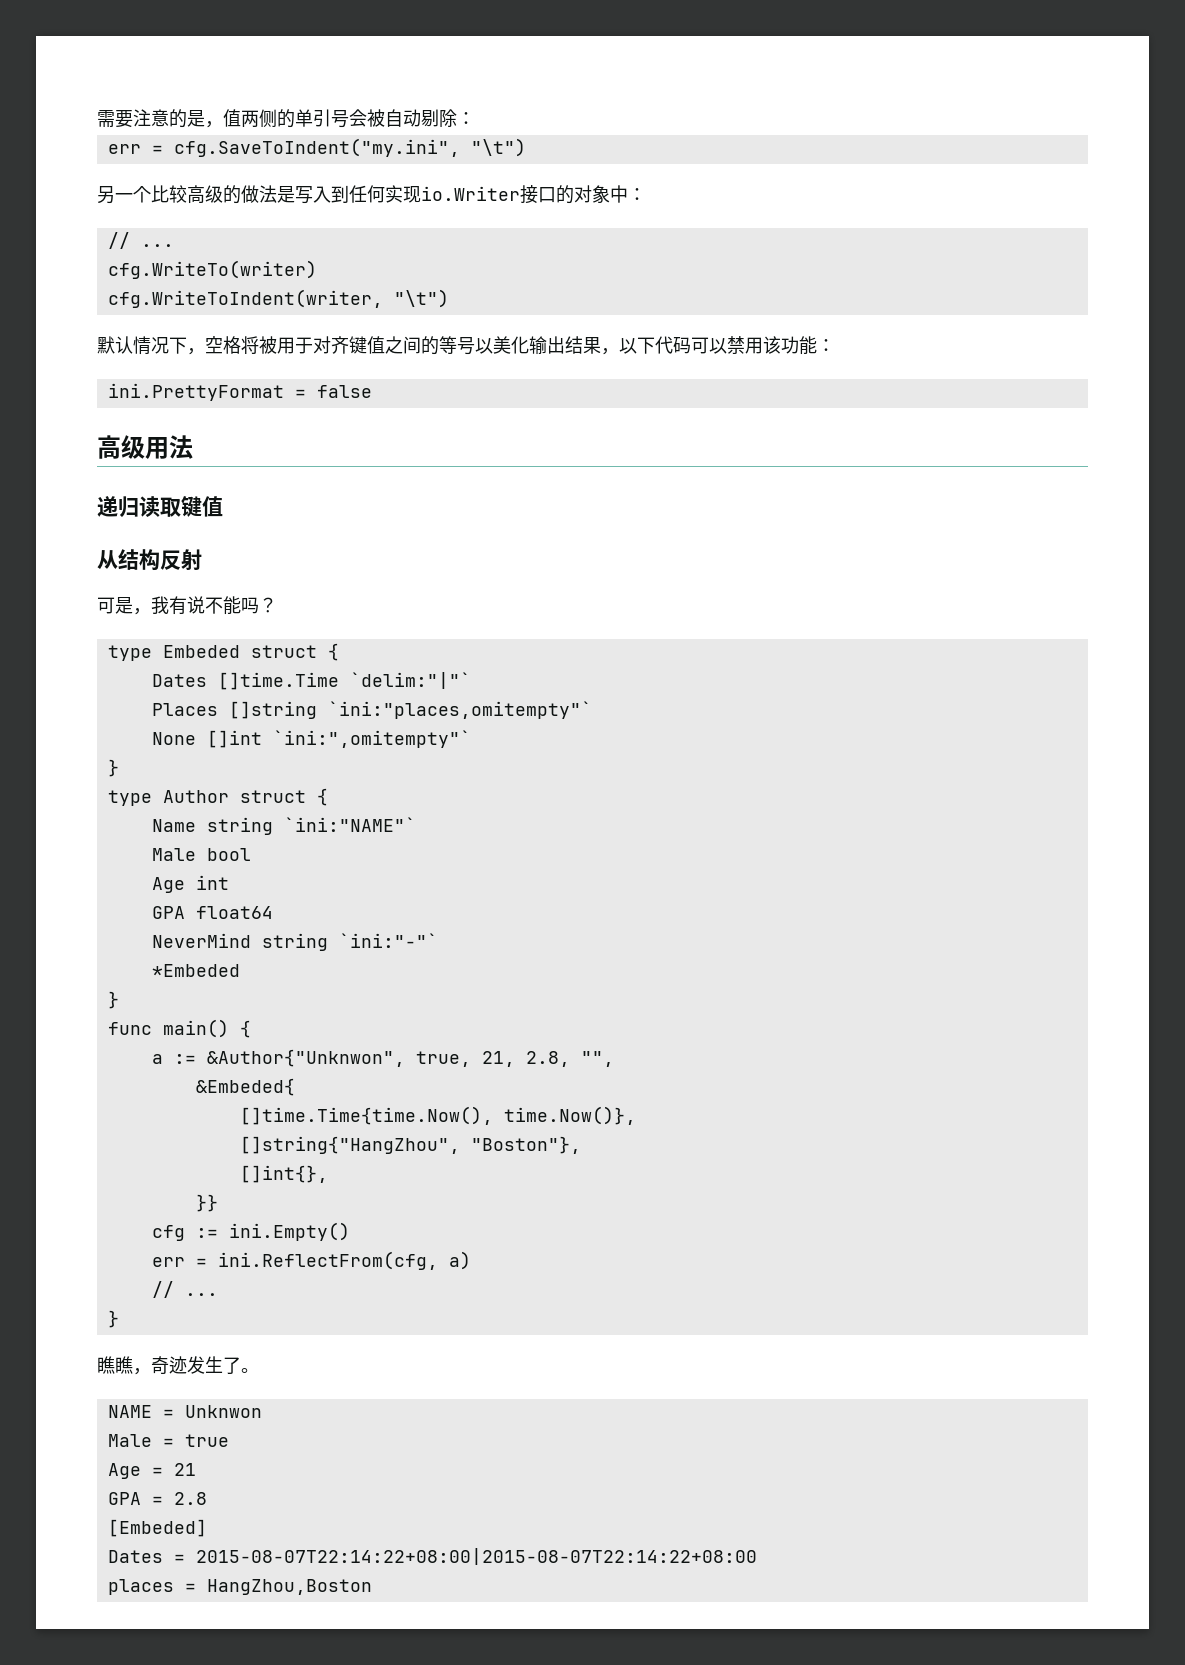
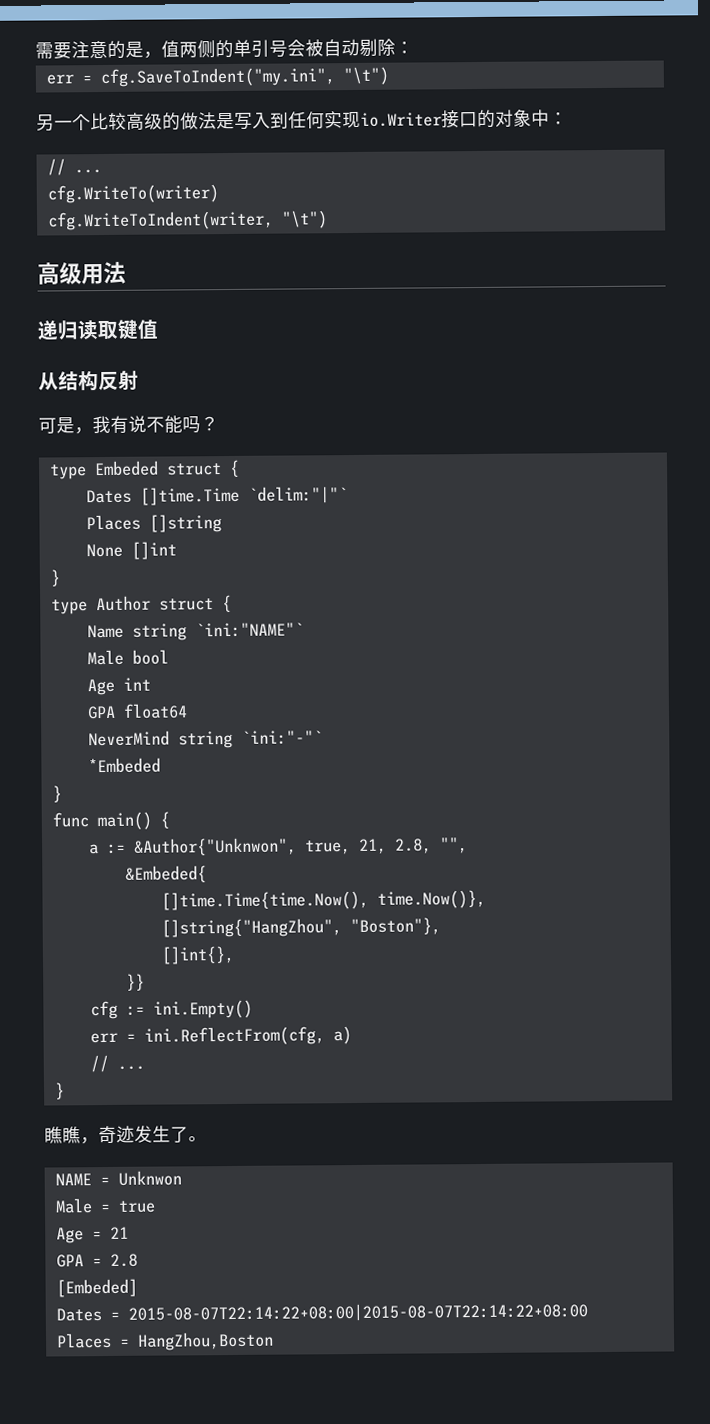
- 默认情况下，空格将被用于对齐键值之间的等号以美化输出结果，以下代码可以禁用该功能：
- ini.PrettyFormat = false
- Places []string `ini:"places,omitempty"`
+ Places []string
- None []int `ini:",omitempty"`
+ None []int
- places = HangZhou,Boston
+ Places = HangZhou,Boston

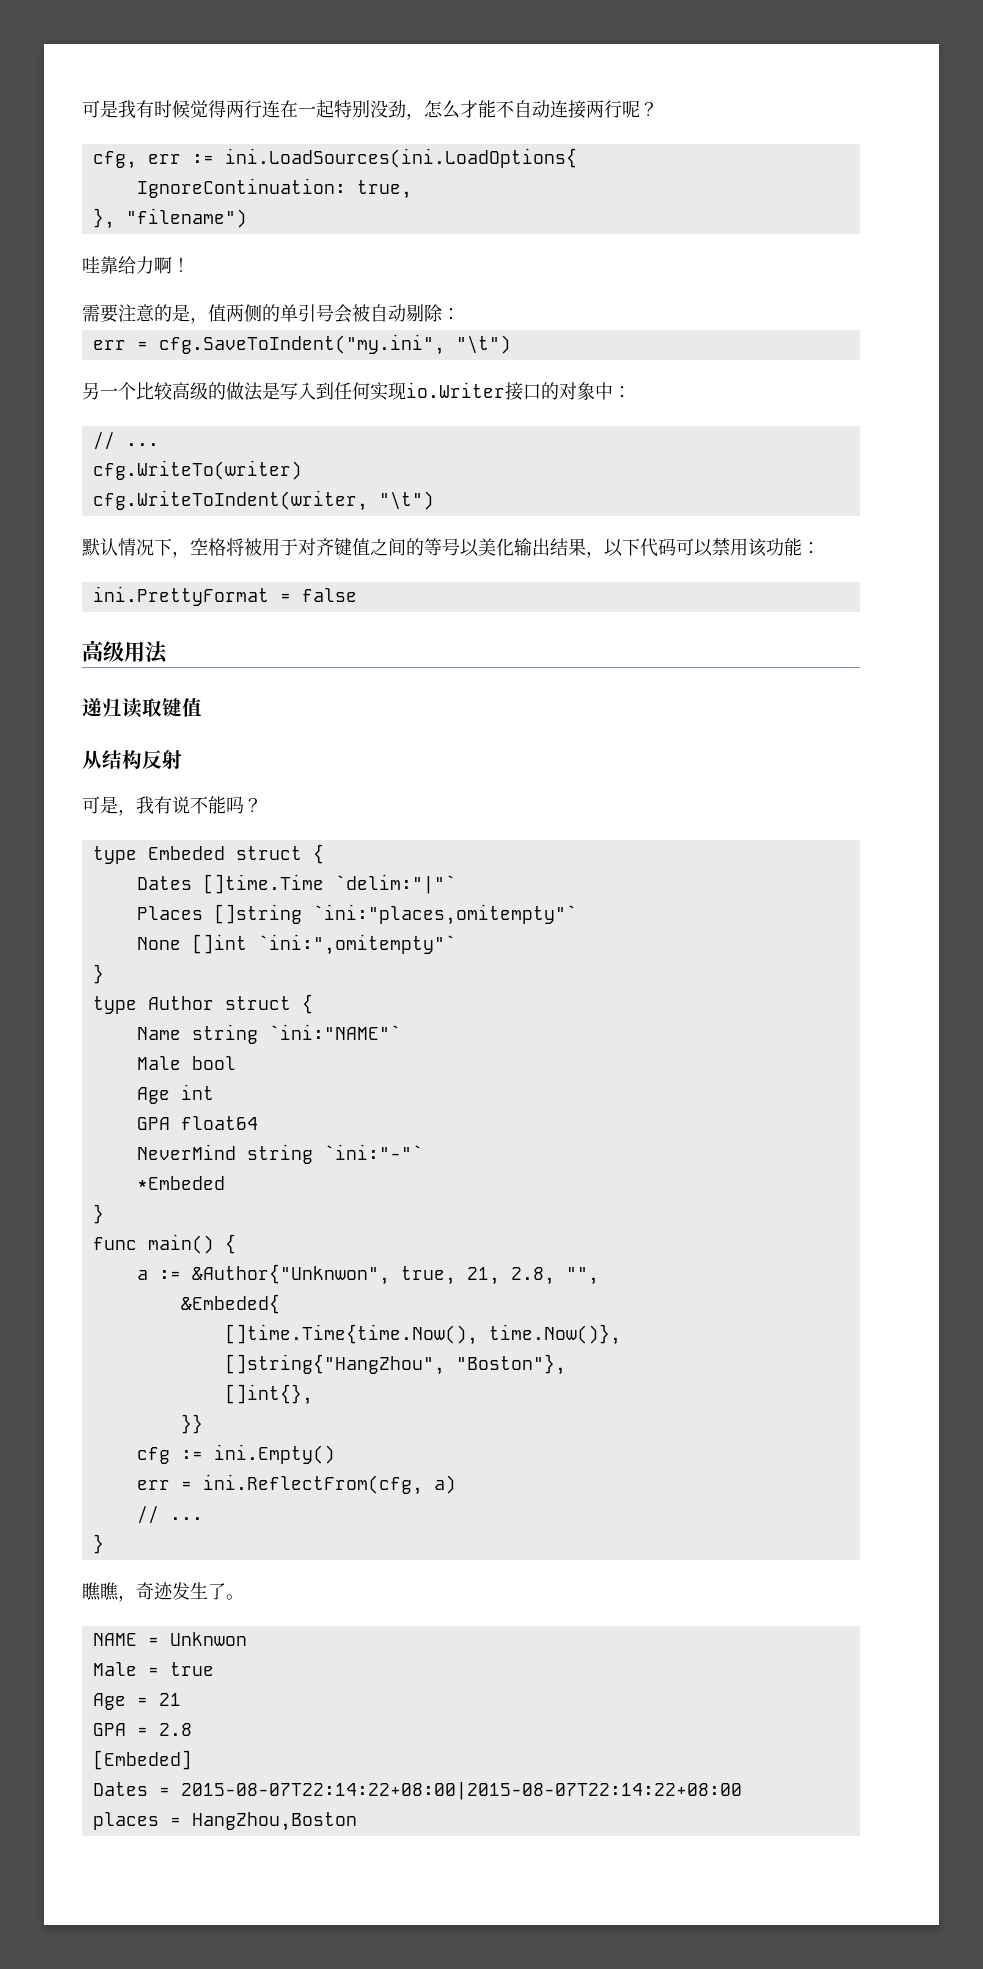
+ 可是我有时候觉得两行连在一起特别没劲，怎么才能不自动连接两行呢？
+ cfg, err := ini.LoadSources(ini.LoadOptions{
+ IgnoreContinuation: true,
+ }, "filename")
+ 哇靠给力啊！
+ 默认情况下，空格将被用于对齐键值之间的等号以美化输出结果，以下代码可以禁用该功能：
+ ini.PrettyFormat = false
- Places []string
+ Places []string `ini:"places,omitempty"`
- None []int
+ None []int `ini:",omitempty"`
- Places = HangZhou,Boston
+ places = HangZhou,Boston

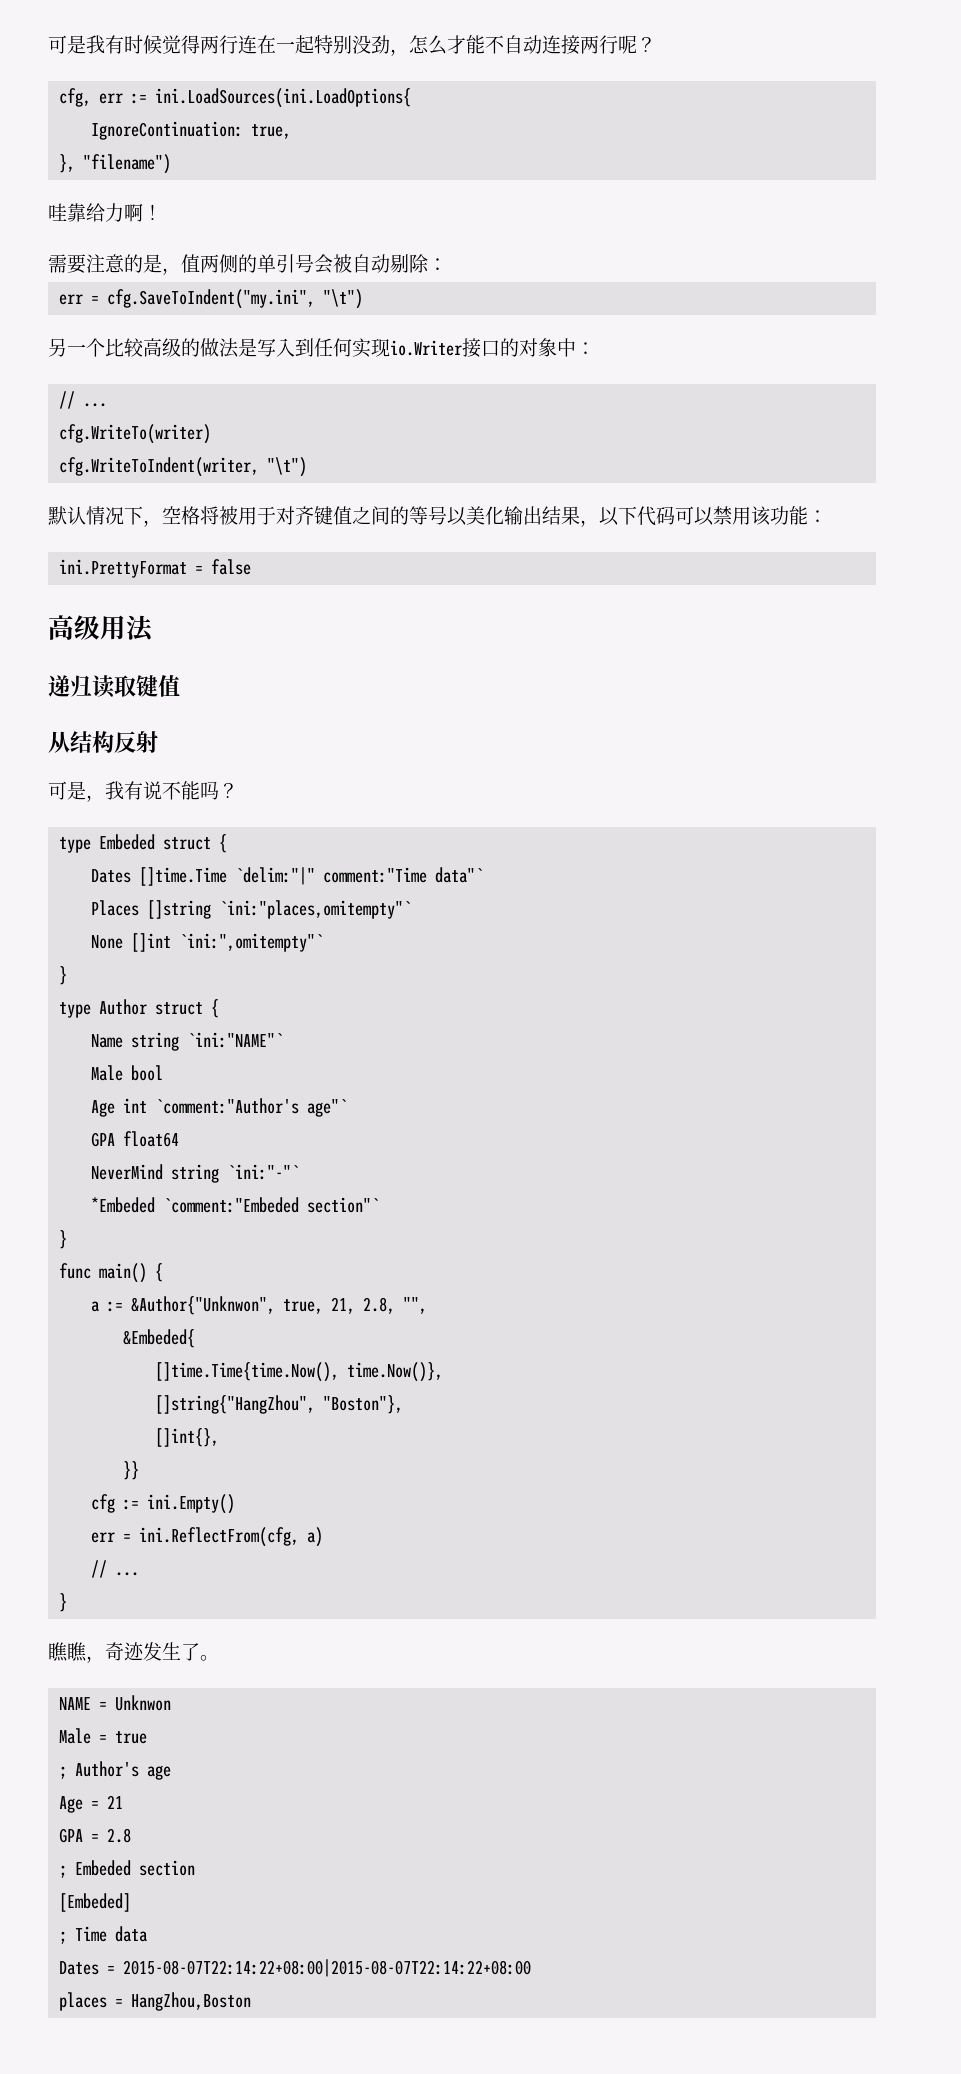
- Dates []time.Time `delim:"|"`
+ Dates []time.Time `delim:"|" comment:"Time data"`
- Age int
+ Age int `comment:"Author's age"`
- *Embeded
+ *Embeded `comment:"Embeded section"`
+ ; Author's age
+ ; Embeded section
  [Embeded]
+ ; Time data

